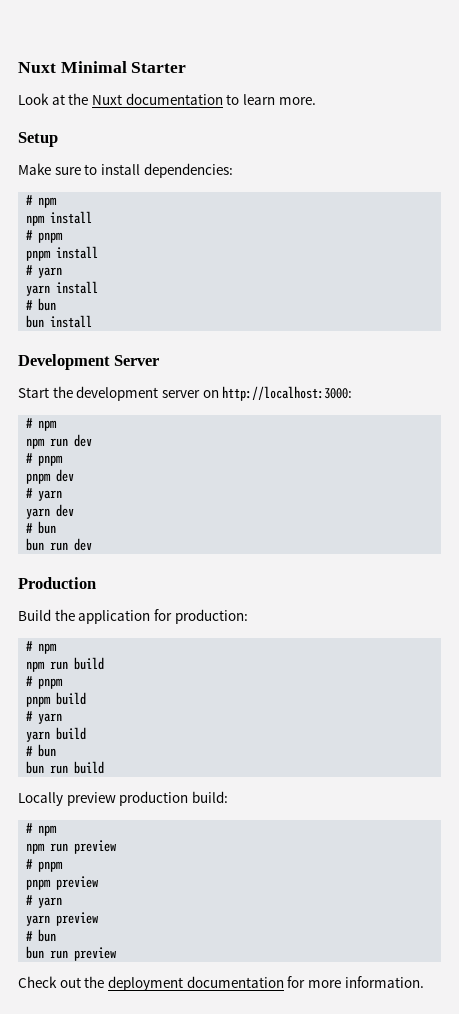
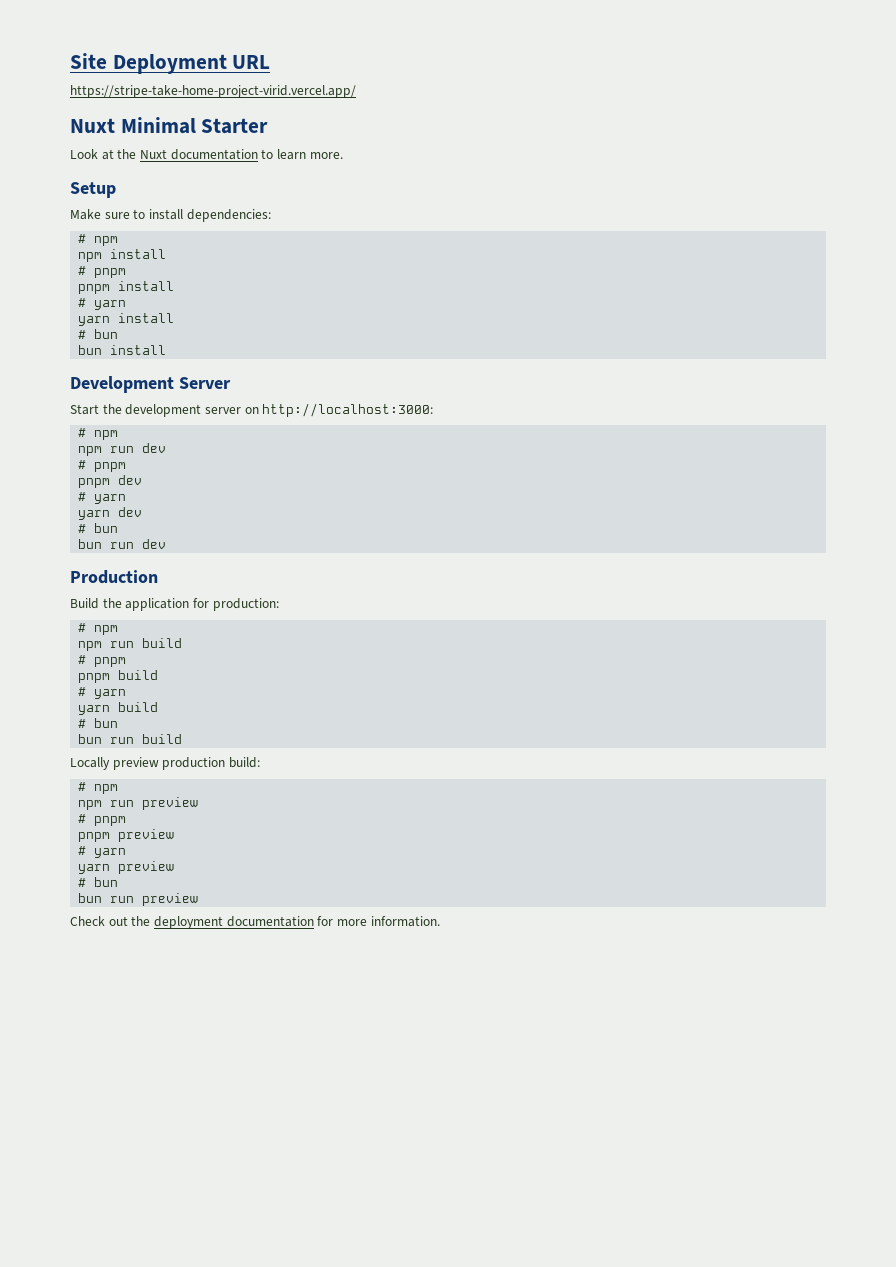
+ Site Deployment URL
+ https://stripe-take-home-project-virid.vercel.app/

